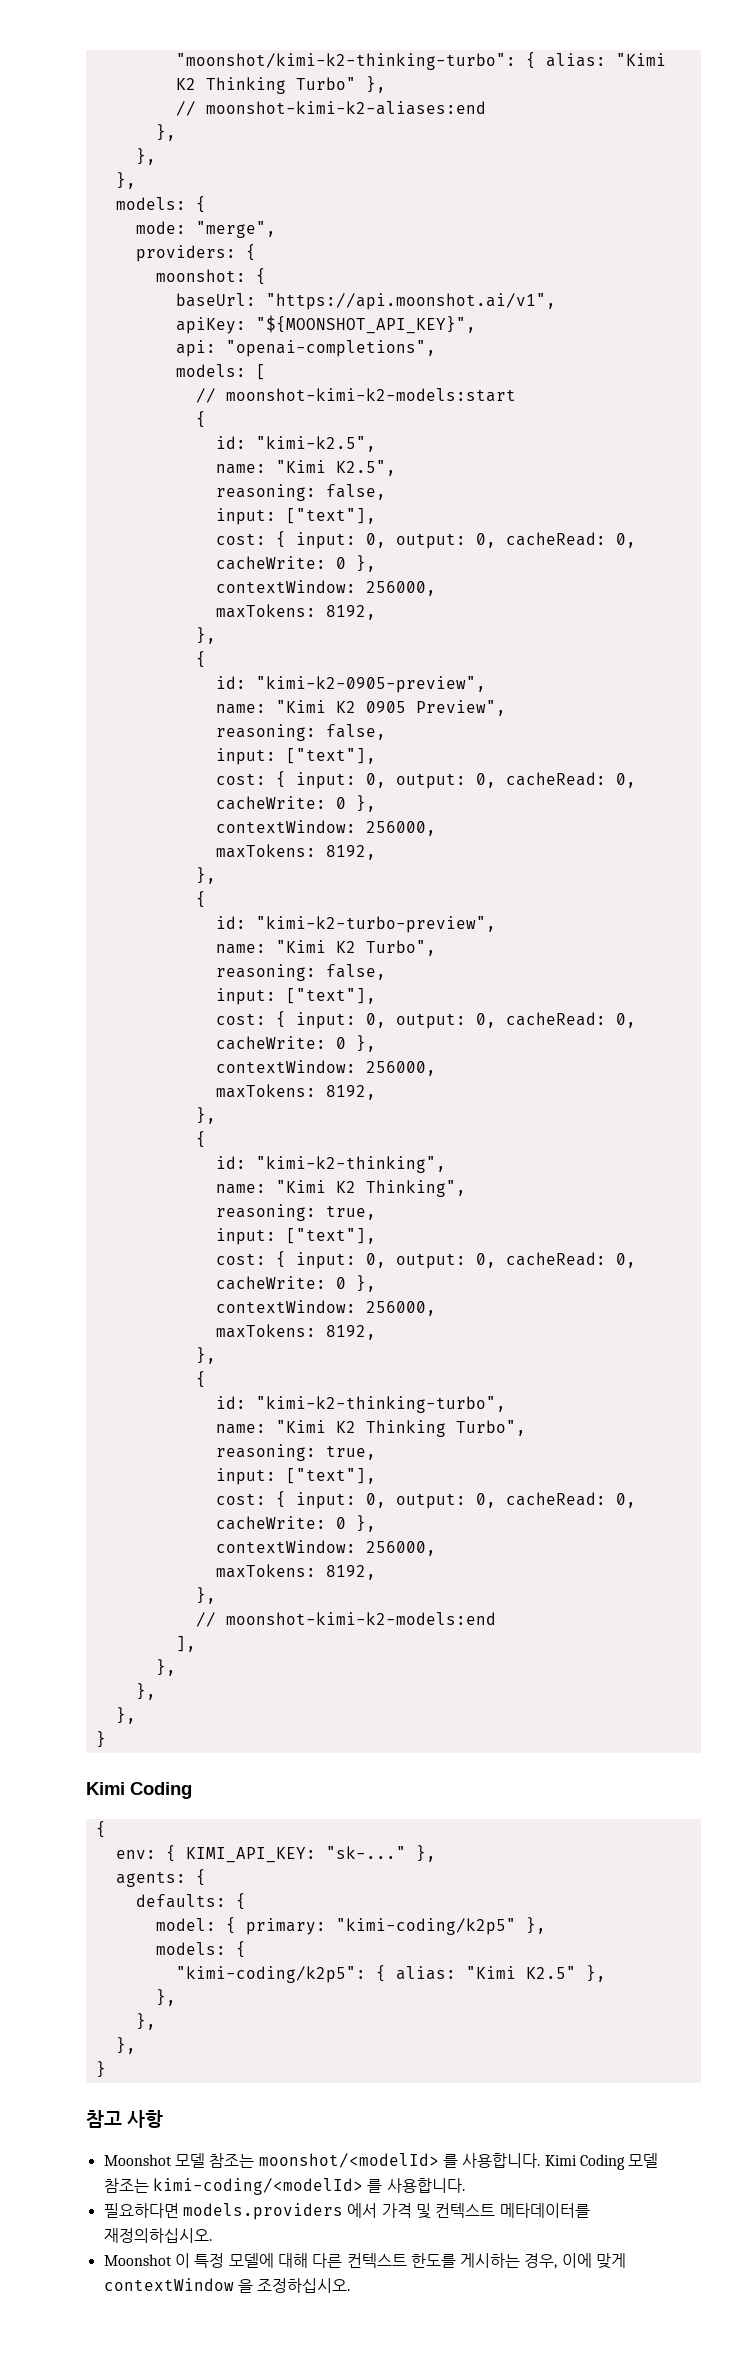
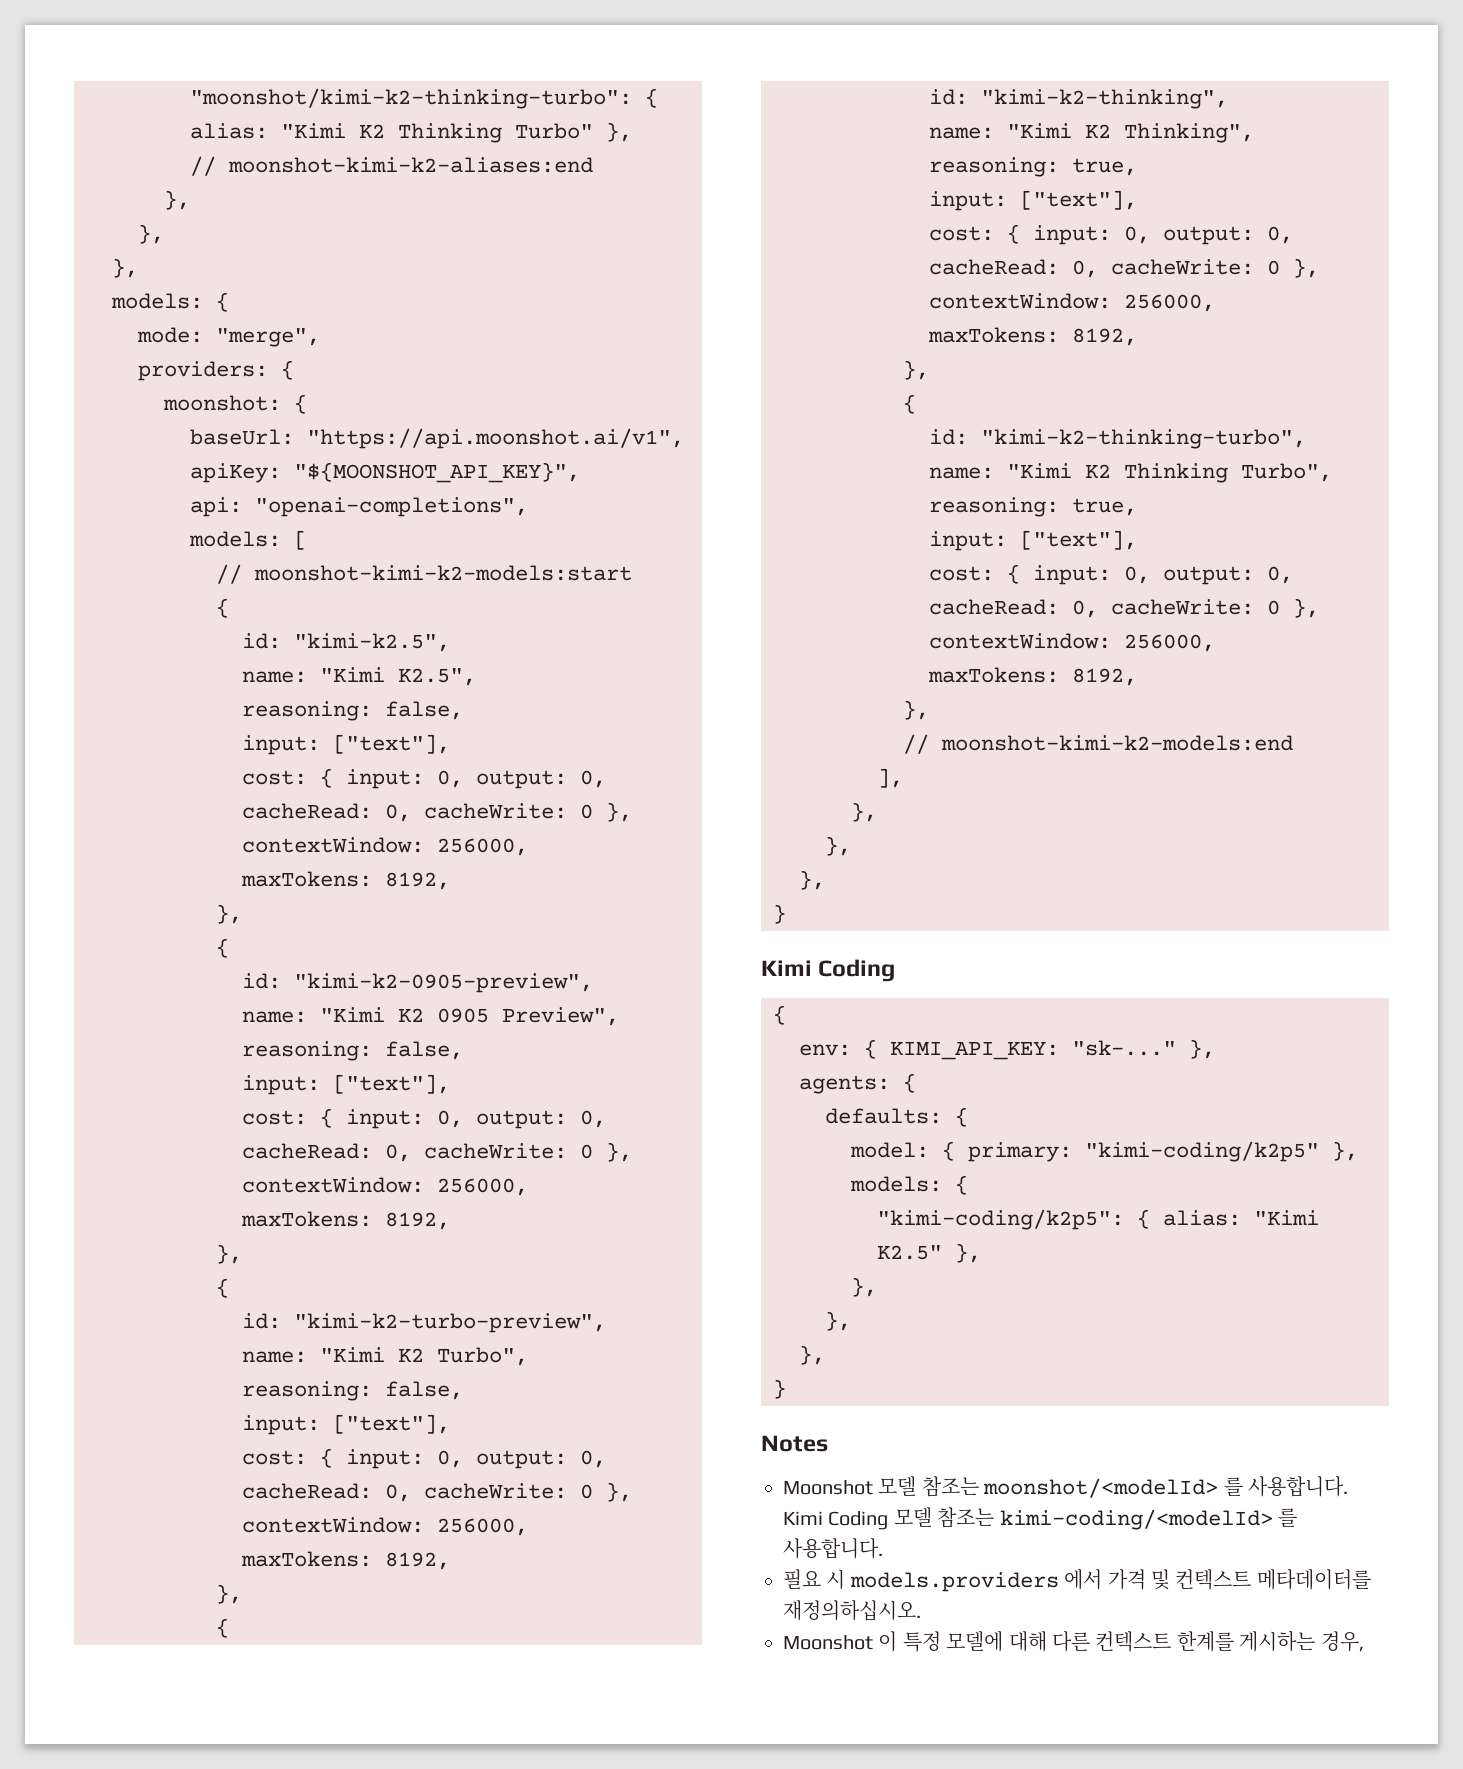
- 참고 사항
+ Notes
- 필요하다면 models.providers 에서 가격 및 컨텍스트 메타데이터를 재정의하십시오.
+ 필요 시 models.providers 에서 가격 및 컨텍스트 메타데이터를 재정의하십시오.
- Moonshot 이 특정 모델에 대해 다른 컨텍스트 한도를 게시하는 경우, 이에 맞게 contextWindow 을 조정하십시오.
+ Moonshot 이 특정 모델에 대해 다른 컨텍스트 한계를 게시하는 경우,

